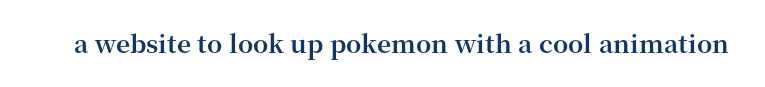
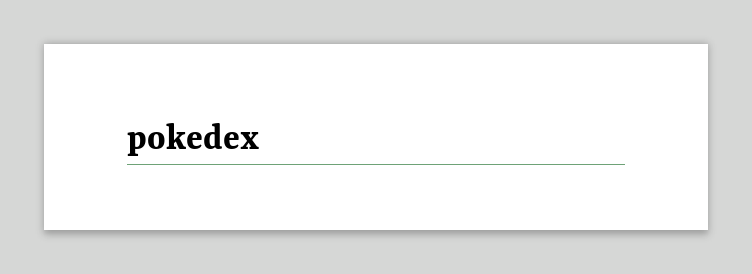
- a website to look up pokemon with a cool animation
+ pokedex

